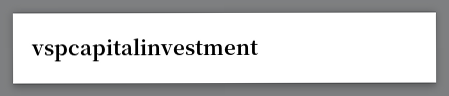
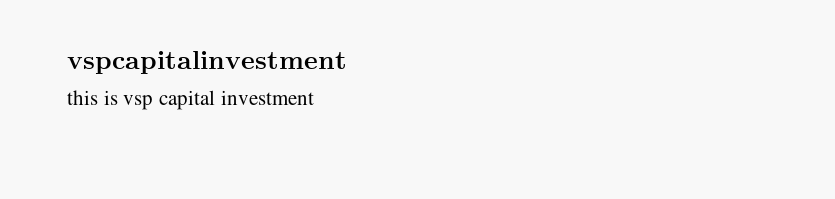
+ this is vsp capital investment

